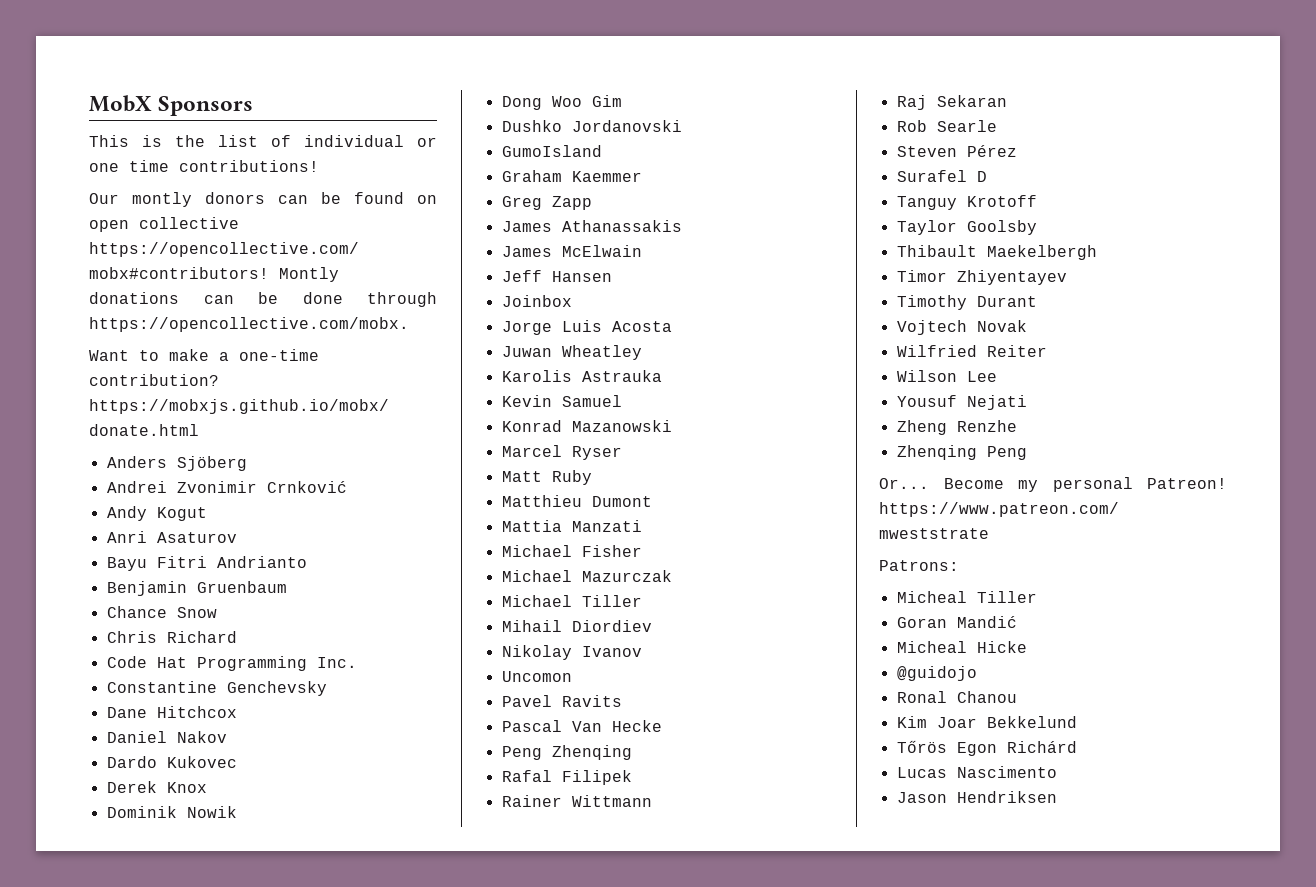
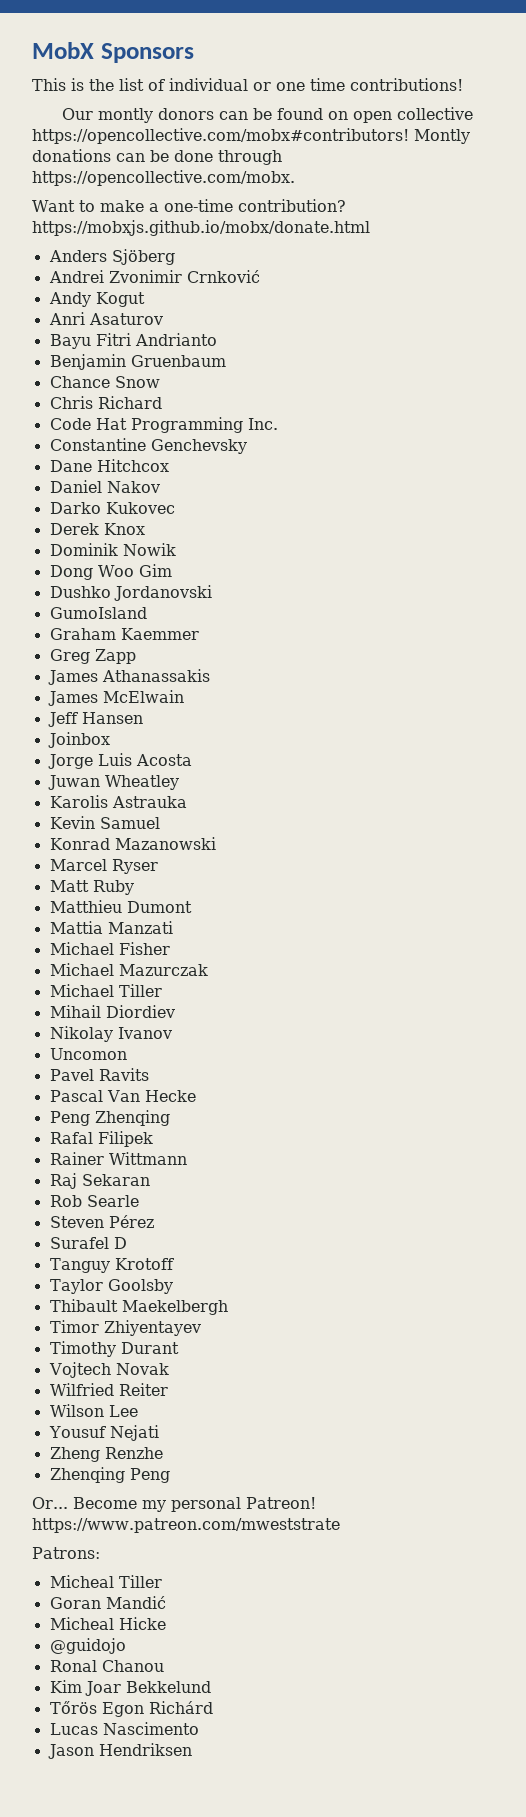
- Dardo Kukovec
+ Darko Kukovec

